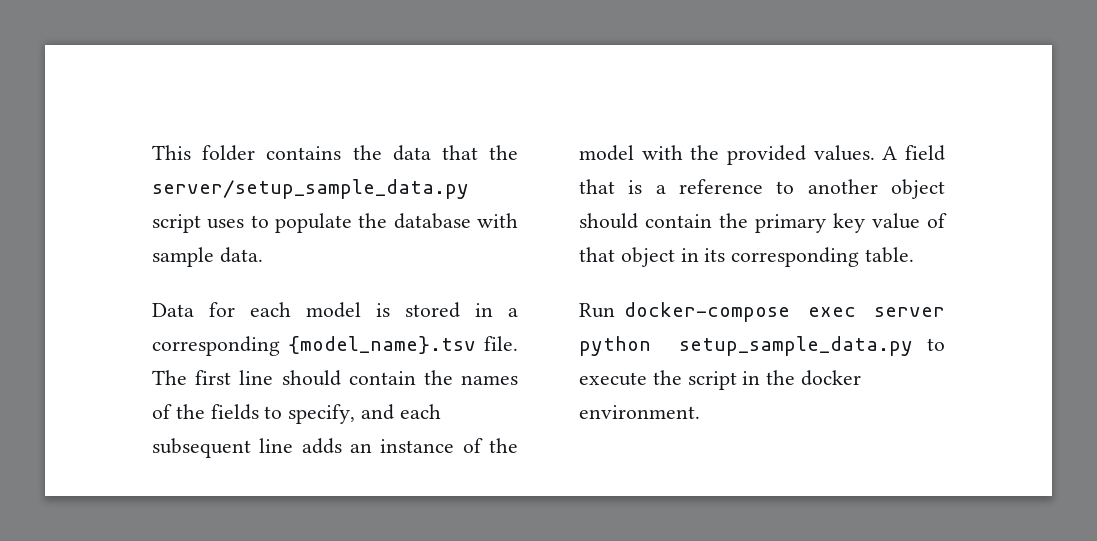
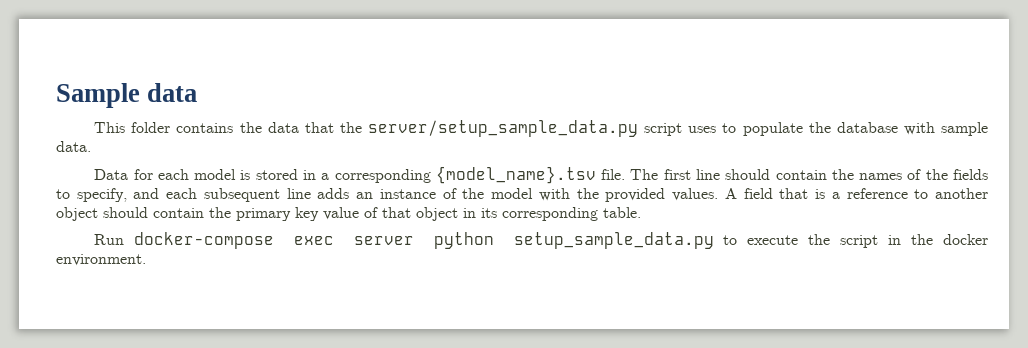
+ Sample data

